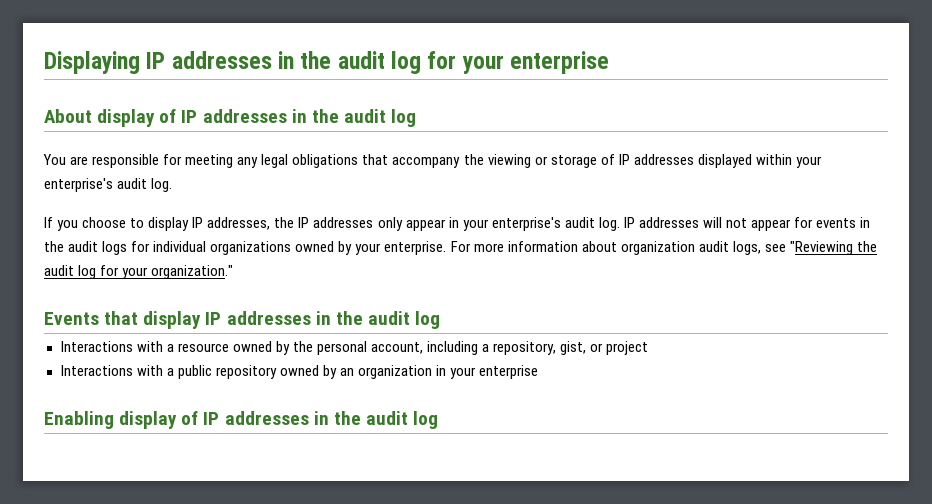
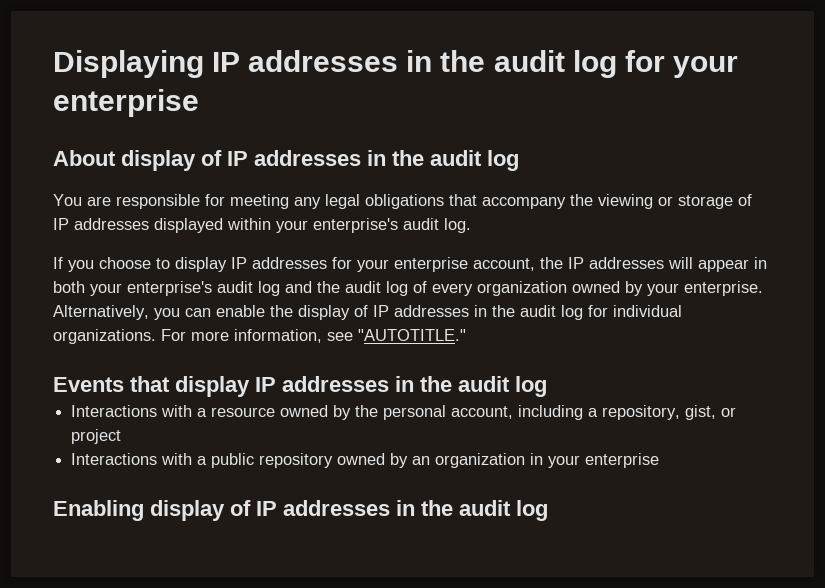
- If you choose to display IP addresses, the IP addresses only appear in your enterprise's audit log. IP addresses will not appear for events in the audit logs for individual organizations owned by your enterprise. For more information about organization audit logs, see "Reviewing the audit log for your organization."
+ If you choose to display IP addresses for your enterprise account, the IP addresses will appear in both your enterprise's audit log and the audit log of every organization owned by your enterprise. Alternatively, you can enable the display of IP addresses in the audit log for individual organizations. For more information, see "AUTOTITLE."

